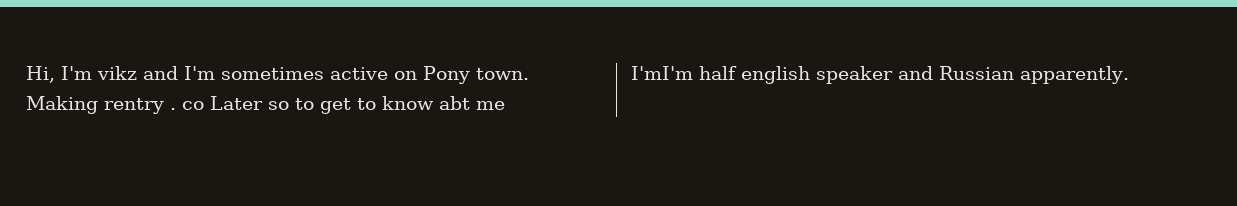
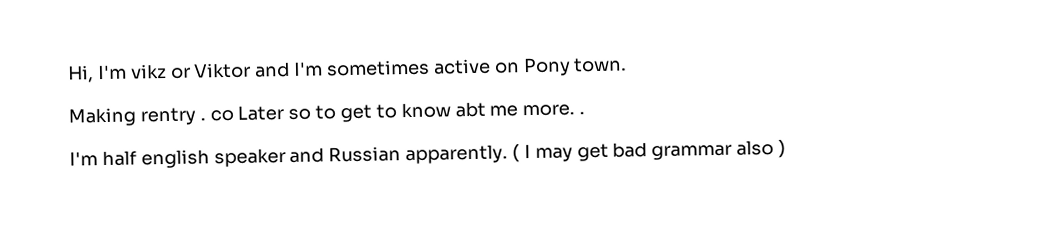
- Hi, I'm vikz and I'm sometimes active on Pony town.
+ Hi, I'm vikz or Viktor and I'm sometimes active on Pony town.
- Making rentry . co Later so to get to know abt me
- I'mI'm half english speaker and Russian apparently.
+ Making rentry . co Later so to get to know abt me more. .
+ I'm half english speaker and Russian apparently.
+ ( I may get bad grammar also )

